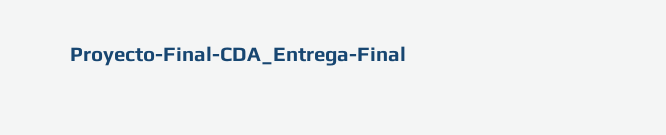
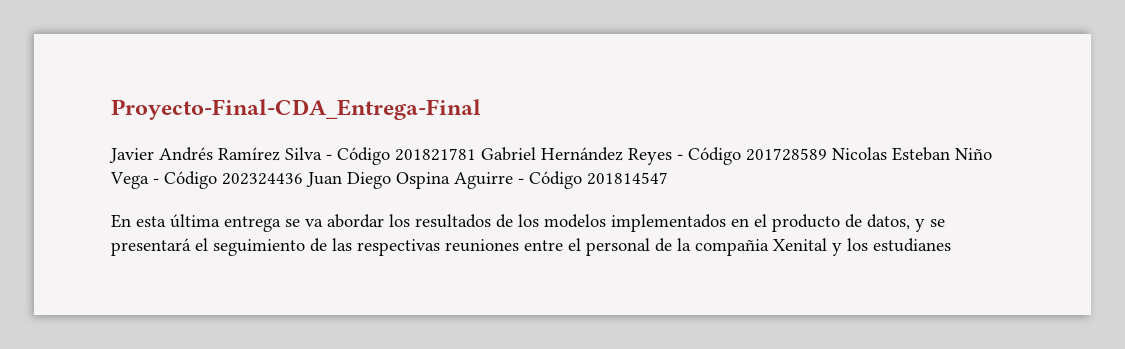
+ Javier Andrés Ramírez Silva - Código 201821781 Gabriel Hernández Reyes - Código 201728589 Nicolas Esteban Niño Vega - Código 202324436 Juan Diego Ospina Aguirre - Código 201814547
+ En esta última entrega se va abordar los resultados de los modelos implementados en el producto de datos, y se presentará el seguimiento de las respectivas reuniones entre el personal de la compañia Xenital y los estudianes

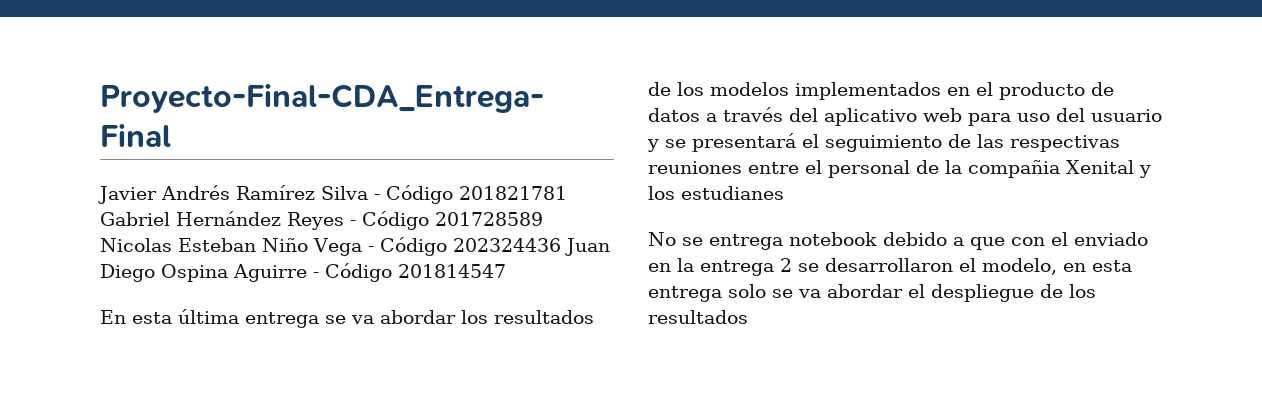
- En esta última entrega se va abordar los resultados de los modelos implementados en el producto de datos, y se presentará el seguimiento de las respectivas reuniones entre el personal de la compañia Xenital y los estudianes
+ En esta última entrega se va abordar los resultados de los modelos implementados en el producto de datos a través del aplicativo web para uso del usuario y se presentará el seguimiento de las respectivas reuniones entre el personal de la compañia Xenital y los estudianes
+ No se entrega notebook debido a que con el enviado en la entrega 2 se desarrollaron el modelo, en esta entrega solo se va abordar el despliegue de los resultados

